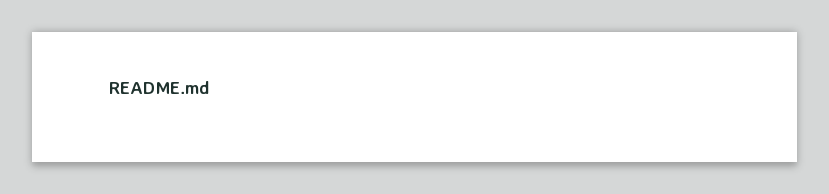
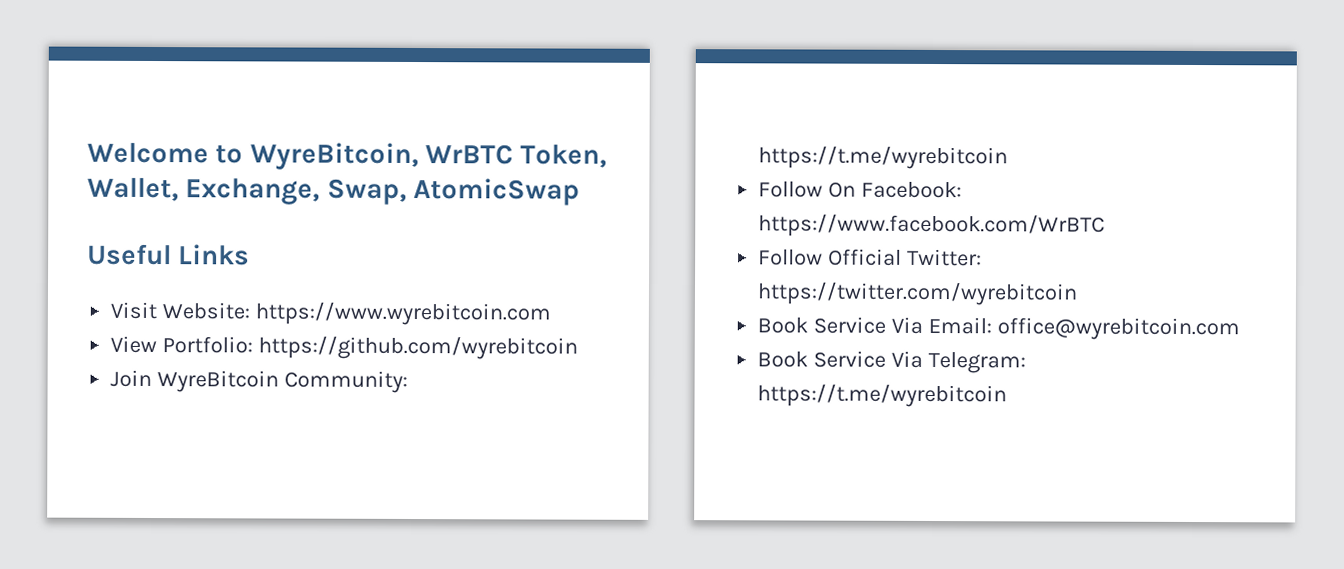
- README.md
+ Welcome to WyreBitcoin, WrBTC Token, Wallet, Exchange, Swap, AtomicSwap
+ Useful Links
+ Visit Website: https://www.wyrebitcoin.com
+ View Portfolio: https://github.com/wyrebitcoin
+ Join WyreBitcoin Community: https://t.me/wyrebitcoin
+ Follow On Facebook: https://www.facebook.com/WrBTC
+ Follow Official Twitter: https://twitter.com/wyrebitcoin
+ Book Service Via Email: office@wyrebitcoin.com
+ Book Service Via Telegram: https://t.me/wyrebitcoin

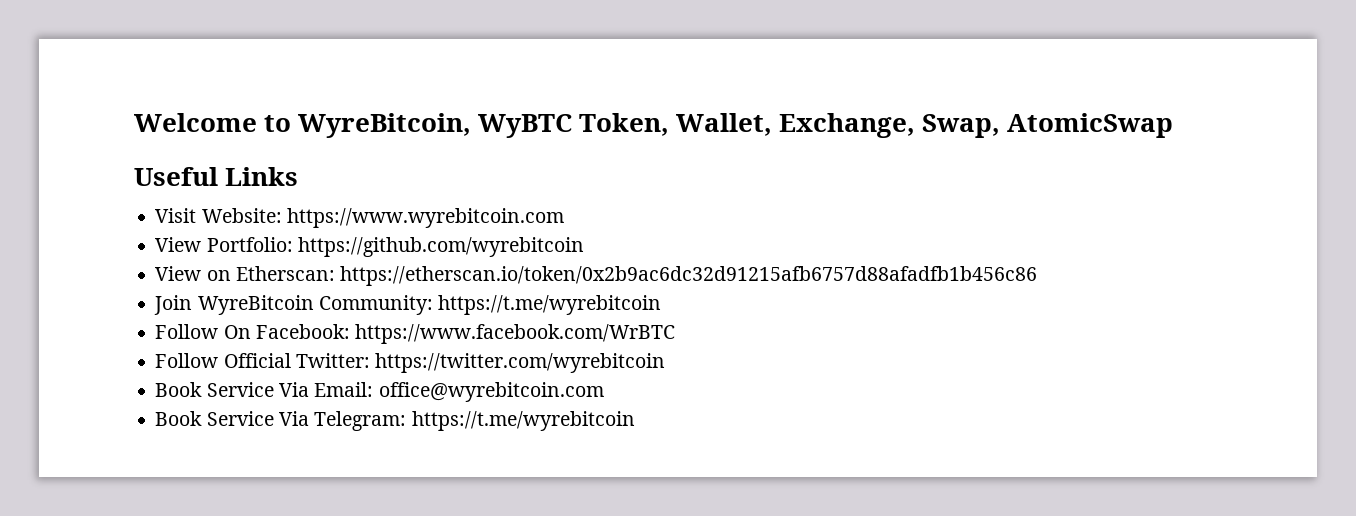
- Welcome to WyreBitcoin, WrBTC Token, Wallet, Exchange, Swap, AtomicSwap
+ Welcome to WyreBitcoin, WyBTC Token, Wallet, Exchange, Swap, AtomicSwap
+ View on Etherscan: https://etherscan.io/token/0x2b9ac6dc32d91215afb6757d88afadfb1b456c86

